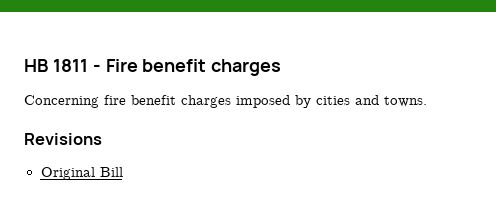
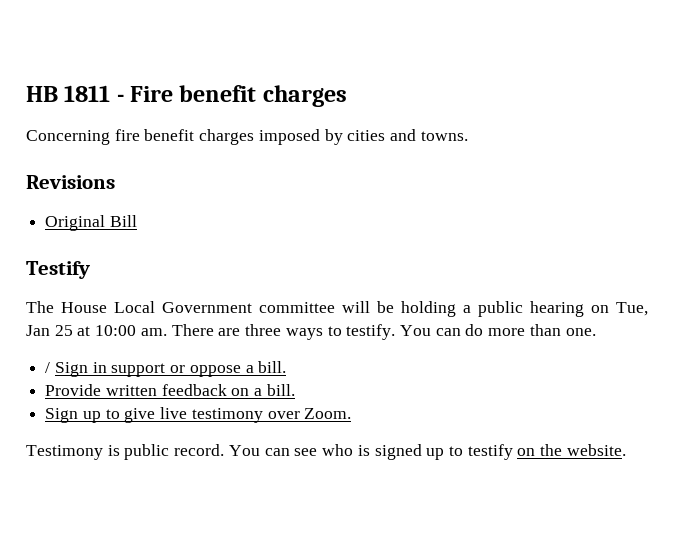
+ Testify
+ The House Local Government committee will be holding a public hearing on Tue, Jan 25 at 10:00 am. There are three ways to testify. You can do more than one.
+ / Sign in support or oppose a bill.
+ Provide written feedback on a bill.
+ Sign up to give live testimony over Zoom.
+ Testimony is public record. You can see who is signed up to testify on the website.

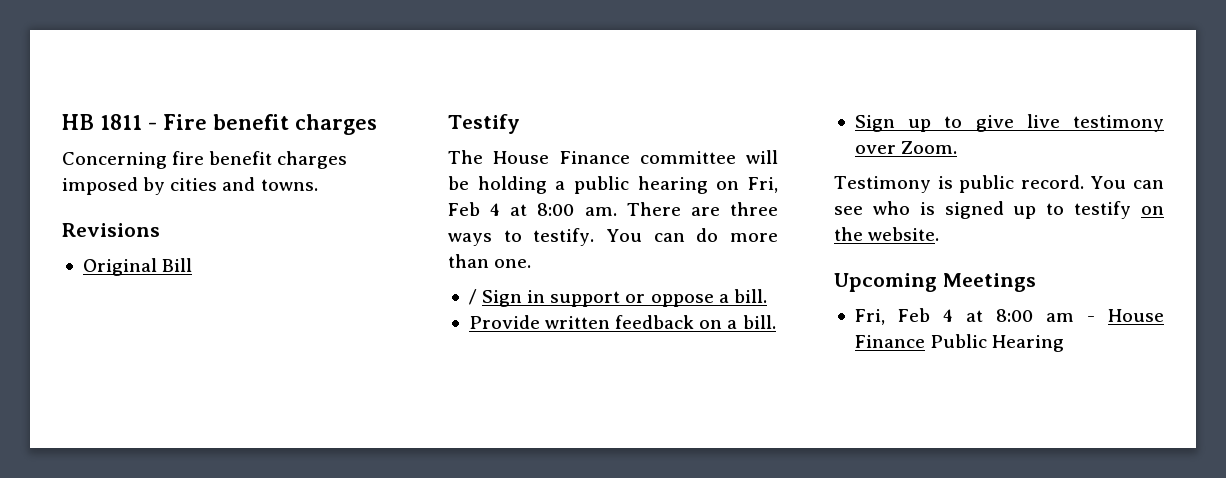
- The House Local Government committee will be holding a public hearing on Tue, Jan 25 at 10:00 am.
+ The House Finance committee will be holding a public hearing on Fri, Feb 4 at 8:00 am.
+ Upcoming Meetings
+ Fri, Feb 4 at 8:00 am - House Finance Public Hearing

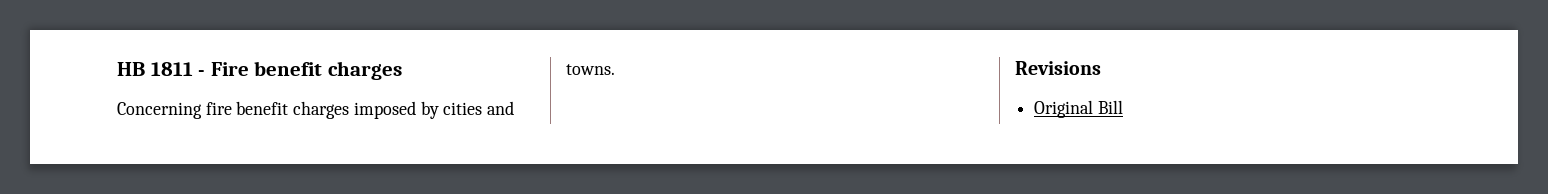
- Testify
- The House Finance committee will be holding a public hearing on Fri, Feb 4 at 8:00 am. There are three ways to testify. You can do more than one.
- / Sign in support or oppose a bill.
- Provide written feedback on a bill.
- Sign up to give live testimony over Zoom.
- Testimony is public record. You can see who is signed up to testify on the website.
- Upcoming Meetings
- Fri, Feb 4 at 8:00 am - House Finance Public Hearing

